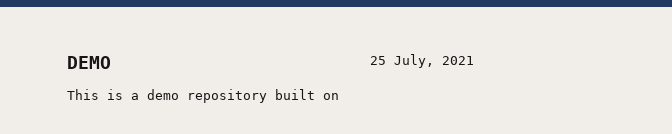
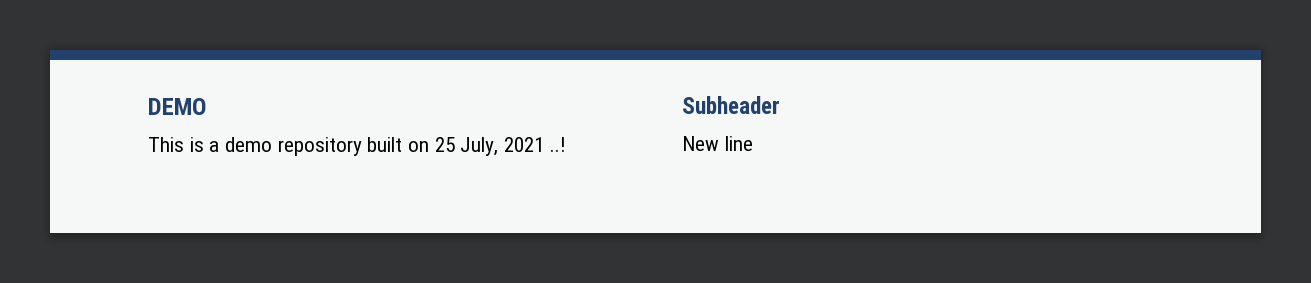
- This is a demo repository built on 25 July, 2021
+ This is a demo repository built on 25 July, 2021 ..!
+ Subheader
+ New line

